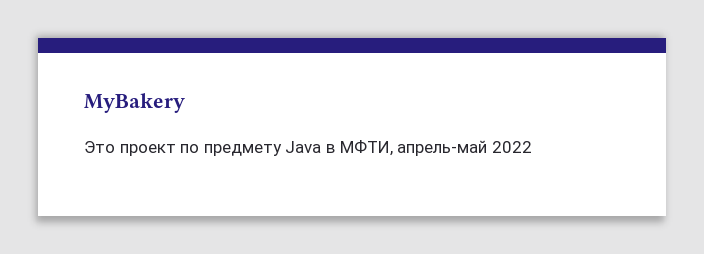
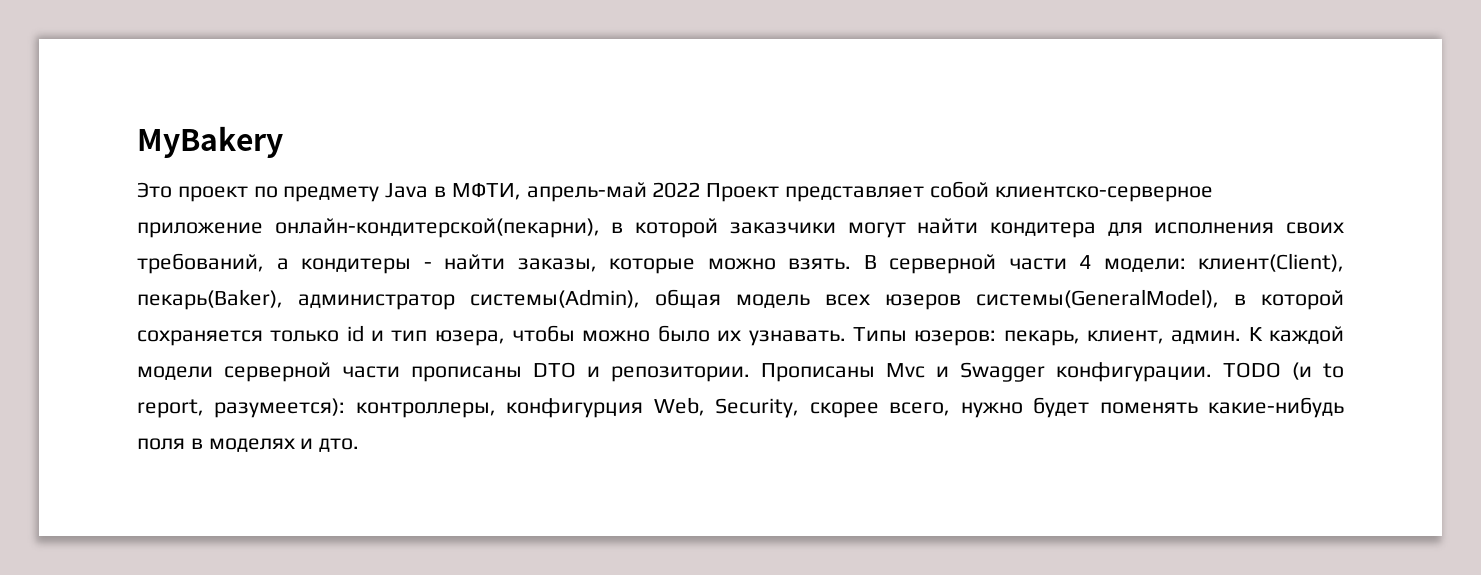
- Это проект по предмету Java в МФТИ, апрель-май 2022
+ Это проект по предмету Java в МФТИ, апрель-май 2022 Проект представляет собой клиентско-серверное приложение онлайн-кондитерской(пекарни), в которой заказчики могут найти кондитера для исполнения своих требований, а кондитеры - найти заказы, которые можно взять. В серверной части 4 модели: клиент(Client), пекарь(Baker), администратор системы(Admin), общая модель всех юзеров системы(GeneralModel), в которой сохраняется только id и тип юзера, чтобы можно было их узнавать. Типы юзеров: пекарь, клиент, админ. К каждой модели серверной части прописаны DTO и репозитории. Прописаны Mvc и Swagger конфигурации. TODO (и to report, разумеется): контроллеры, конфигурция Web, Security, скорее всего, нужно будет поменять какие-нибудь поля в моделях и дто.

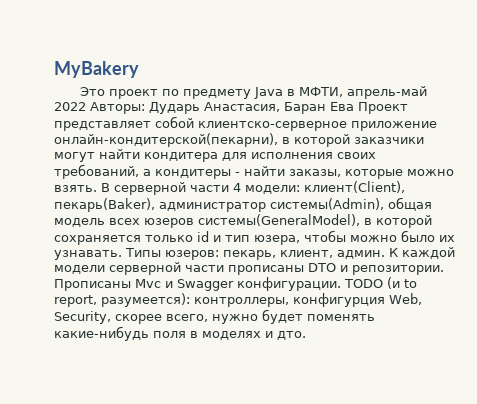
- Это проект по предмету Java в МФТИ, апрель-май 2022 Проект представляет собой клиентско-серверное приложение онлайн-кондитерской(пекарни), в которой заказчики могут найти кондитера для исполнения своих требований, а кондитеры - найти заказы, которые можно взять.
+ Это проект по предмету Java в МФТИ, апрель-май 2022 Авторы: Дударь Анастасия, Баран Ева Проект представляет собой клиентско-серверное приложение онлайн-кондитерской(пекарни), в которой заказчики могут найти кондитера для исполнения своих требований, а кондитеры - найти заказы, которые можно взять.

